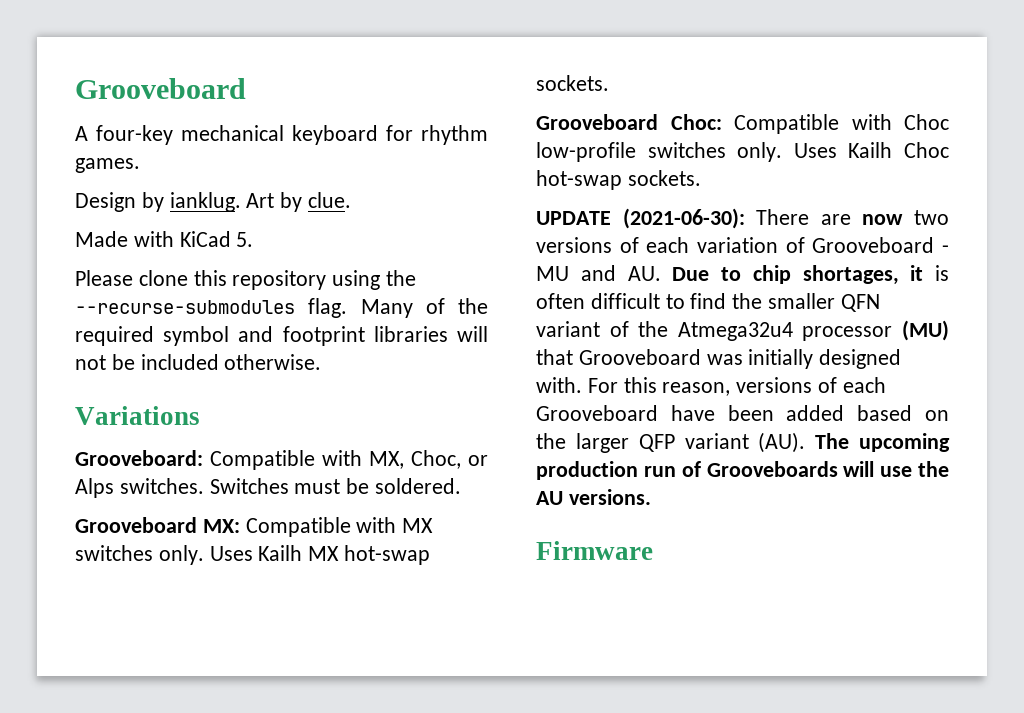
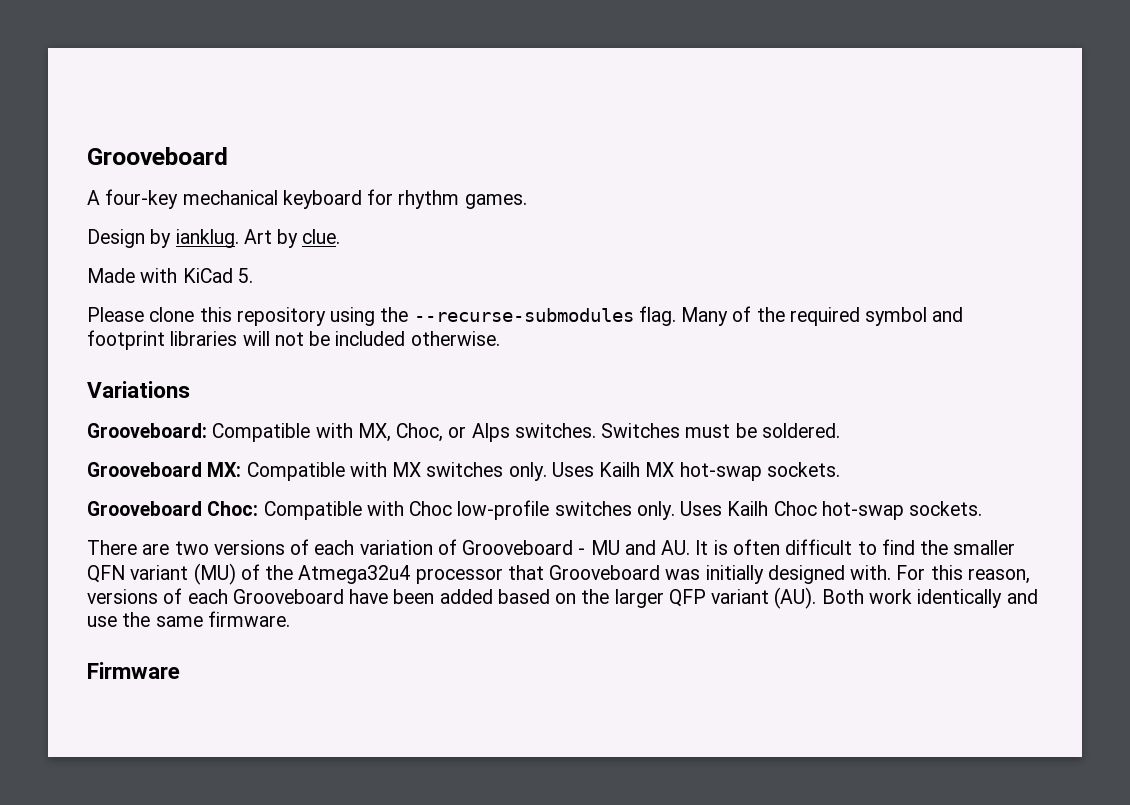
- UPDATE (2021-06-30): There are now two versions of each variation of Grooveboard - MU and AU. Due to chip shortages, it is often difficult to find the smaller QFN variant of the Atmega32u4 processor (MU) that Grooveboard was initially designed with.
+ There are two versions of each variation of Grooveboard - MU and AU. It is often difficult to find the smaller QFN variant (MU) of the Atmega32u4 processor that Grooveboard was initially designed with.
- For this reason, versions of each Grooveboard have been added based on the larger QFP variant (AU). The upcoming production run of Grooveboards will use the AU versions.
+ For this reason, versions of each Grooveboard have been added based on the larger QFP variant (AU). Both work identically and use the same firmware.

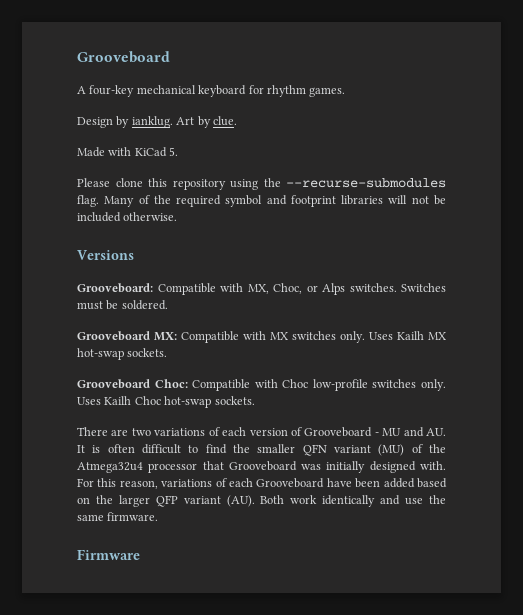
- Variations
+ Versions
- There are two versions of each variation of Grooveboard - MU and AU. It is often difficult to find the smaller QFN variant (MU) of the Atmega32u4 processor that Grooveboard was initially designed with.
+ There are two variations of each version of Grooveboard - MU and AU. It is often difficult to find the smaller QFN variant (MU) of the Atmega32u4 processor that Grooveboard was initially designed with.
- For this reason, versions of each Grooveboard have been added based on the larger QFP variant (AU). Both work identically and use the same firmware.
+ For this reason, variations of each Grooveboard have been added based on the larger QFP variant (AU). Both work identically and use the same firmware.

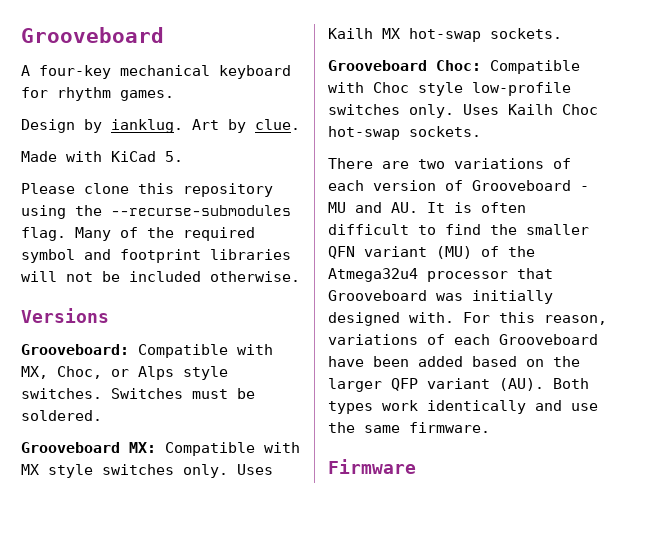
- Grooveboard: Compatible with MX, Choc, or Alps switches.
+ Grooveboard: Compatible with MX, Choc, or Alps style switches.
- Grooveboard MX: Compatible with MX switches only.
+ Grooveboard MX: Compatible with MX style switches only.
- Grooveboard Choc: Compatible with Choc low-profile switches only.
+ Grooveboard Choc: Compatible with Choc style low-profile switches only.
- For this reason, variations of each Grooveboard have been added based on the larger QFP variant (AU). Both work identically and use the same firmware.
+ For this reason, variations of each Grooveboard have been added based on the larger QFP variant (AU). Both types work identically and use the same firmware.

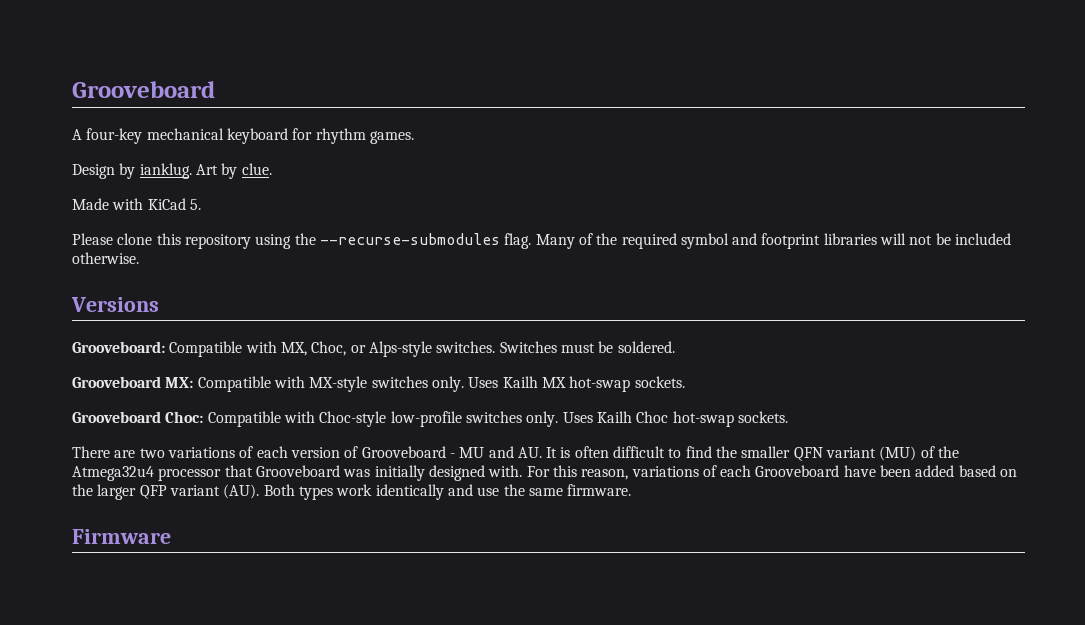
- Grooveboard: Compatible with MX, Choc, or Alps style switches.
+ Grooveboard: Compatible with MX, Choc, or Alps-style switches.
- Grooveboard MX: Compatible with MX style switches only.
+ Grooveboard MX: Compatible with MX-style switches only.
- Grooveboard Choc: Compatible with Choc style low-profile switches only.
+ Grooveboard Choc: Compatible with Choc-style low-profile switches only.

